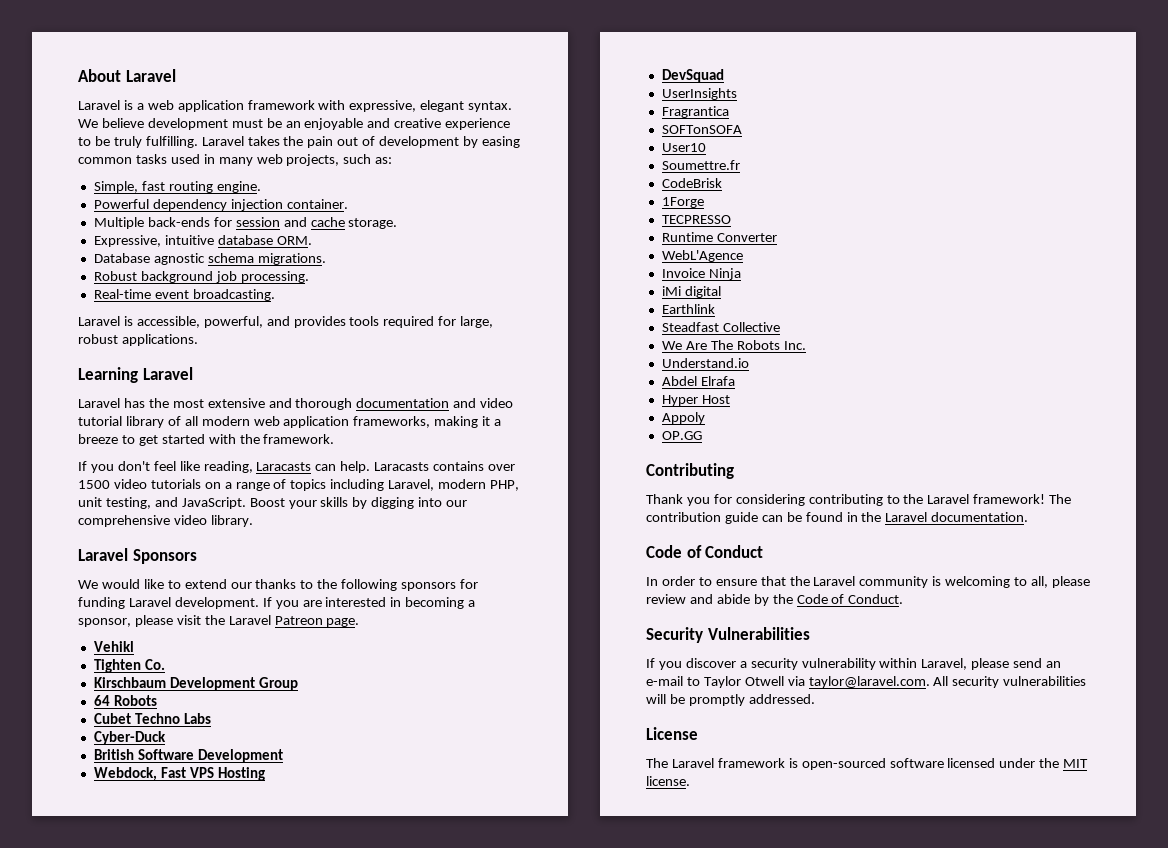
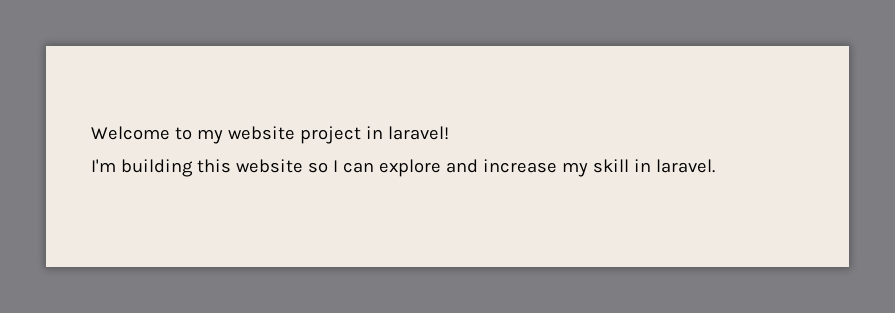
- About Laravel
- Laravel is a web application framework with expressive, elegant syntax. We believe development must be an enjoyable and creative experience to be truly fulfilling. Laravel takes the pain out of development by easing common tasks used in many web projects, such as:
- Simple, fast routing engine.
- Powerful dependency injection container.
- Multiple back-ends for session and cache storage.
- Expressive, intuitive database ORM.
- Database agnostic schema migrations.
- Robust background job processing.
- Real-time event broadcasting.
- Laravel is accessible, powerful, and provides tools required for large, robust applications.
- Learning Laravel
- Laravel has the most extensive and thorough documentation and video tutorial library of all modern web application frameworks, making it a breeze to get started with the framework.
- If you don't feel like reading, Laracasts can help. Laracasts contains over 1500 video tutorials on a range of topics including Laravel, modern PHP, unit testing, and JavaScript. Boost your skills by digging into our comprehensive video library.
- Laravel Sponsors
- We would like to extend our thanks to the following sponsors for funding Laravel development. If you are interested in becoming a sponsor, please visit the Laravel Patreon page.
- Vehikl
- Tighten Co.
- Kirschbaum Development Group
- 64 Robots
- Cubet Techno Labs
- Cyber-Duck
- British Software Development
- Webdock, Fast VPS Hosting
- DevSquad
- UserInsights
- Fragrantica
- SOFTonSOFA
- User10
- Soumettre.fr
- CodeBrisk
- 1Forge
- TECPRESSO
- Runtime Converter
- WebL'Agence
- Invoice Ninja
- iMi digital
- Earthlink
- Steadfast Collective
- We Are The Robots Inc.
- Understand.io
- Abdel Elrafa
- Hyper Host
- Appoly
- OP.GG
- Contributing
- Thank you for considering contributing to the Laravel framework! The contribution guide can be found in the Laravel documentation.
- Code of Conduct
- In order to ensure that the Laravel community is welcoming to all, please review and abide by the Code of Conduct.
- Security Vulnerabilities
- If you discover a security vulnerability within Laravel, please send an e-mail to Taylor Otwell via taylor@laravel.com. All security vulnerabilities will be promptly addressed.
- License
- The Laravel framework is open-sourced software licensed under the MIT license.
+ Welcome to my website project in laravel!
+ I'm building this website so I can explore and increase my skill in laravel.

